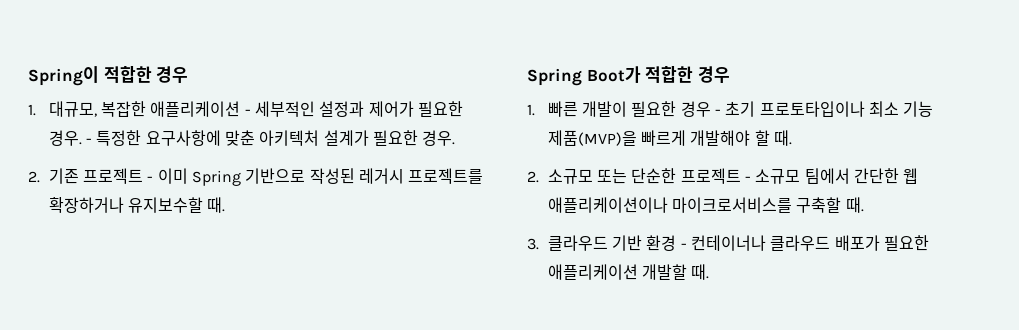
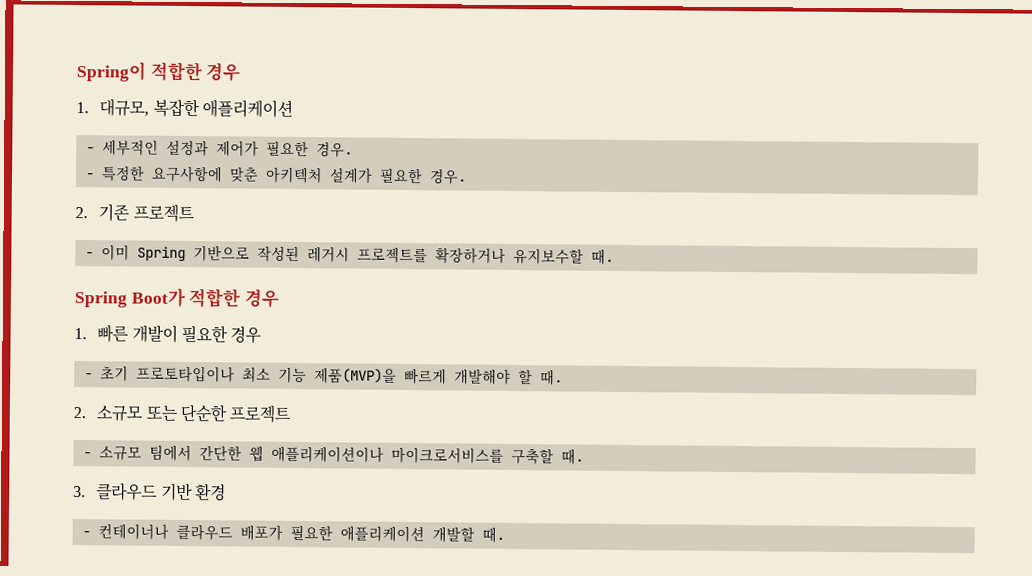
- 1. 대규모, 복잡한 애플리케이션 - 세부적인 설정과 제어가 필요한 경우. - 특정한 요구사항에 맞춘 아키텍처 설계가 필요한 경우.
+ 1. 대규모, 복잡한 애플리케이션
+ - 세부적인 설정과 제어가 필요한 경우.
+ - 특정한 요구사항에 맞춘 아키텍처 설계가 필요한 경우.
- 2. 기존 프로젝트 - 이미 Spring 기반으로 작성된 레거시 프로젝트를 확장하거나 유지보수할 때.
+ 2. 기존 프로젝트
+ - 이미 Spring 기반으로 작성된 레거시 프로젝트를 확장하거나 유지보수할 때.
- 1. 빠른 개발이 필요한 경우 - 초기 프로토타입이나 최소 기능 제품(MVP)을 빠르게 개발해야 할 때.
+ 1. 빠른 개발이 필요한 경우
+ - 초기 프로토타입이나 최소 기능 제품(MVP)을 빠르게 개발해야 할 때.
- 2. 소규모 또는 단순한 프로젝트 - 소규모 팀에서 간단한 웹 애플리케이션이나 마이크로서비스를 구축할 때.
+ 2. 소규모 또는 단순한 프로젝트
+ - 소규모 팀에서 간단한 웹 애플리케이션이나 마이크로서비스를 구축할 때.
- 3. 클라우드 기반 환경 - 컨테이너나 클라우드 배포가 필요한 애플리케이션 개발할 때.
+ 3. 클라우드 기반 환경
+ - 컨테이너나 클라우드 배포가 필요한 애플리케이션 개발할 때.

